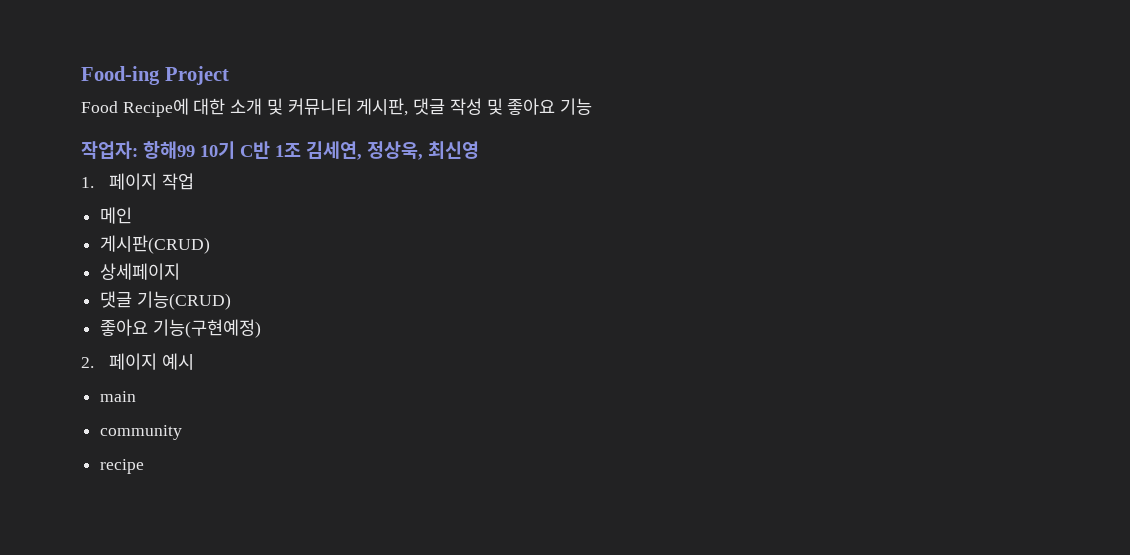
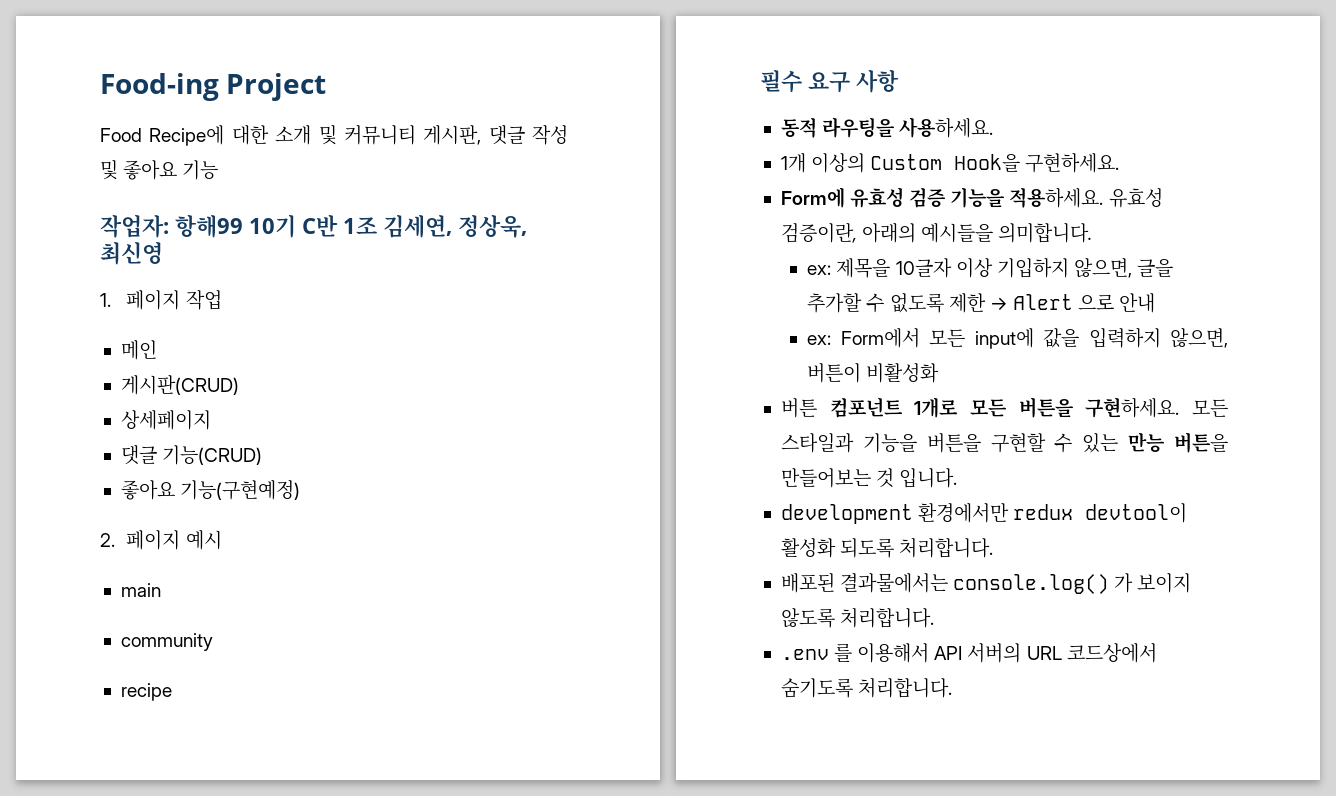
+ 필수 요구 사항
+ 동적 라우팅을 사용하세요.
+ 1개 이상의 Custom Hook을 구현하세요.
+ Form에 유효성 검증 기능을 적용하세요. 유효성 검증이란, 아래의 예시들을 의미합니다.
+ ex: 제목을 10글자 이상 기입하지 않으면, 글을 추가할 수 없도록 제한 → Alert 으로 안내
+ ex: Form에서 모든 input에 값을 입력하지 않으면, 버튼이 비활성화
+ 버튼 컴포넌트 1개로 모든 버튼을 구현하세요. 모든 스타일과 기능을 버튼을 구현할 수 있는 만능 버튼을 만들어보는 것 입니다.
+ development 환경에서만 redux devtool이 활성화 되도록 처리합니다.
+ 배포된 결과물에서는 console.log() 가 보이지 않도록 처리합니다.
+ .env 를 이용해서 API 서버의 URL 코드상에서 숨기도록 처리합니다.

